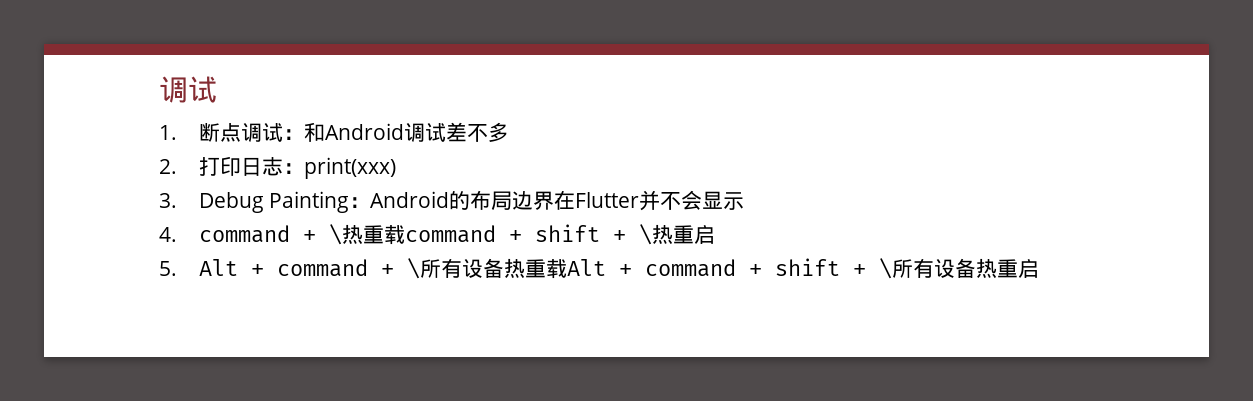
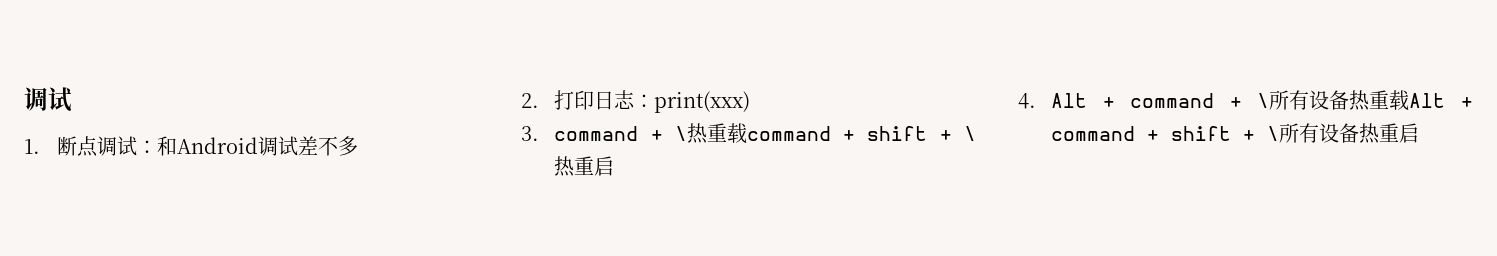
- 3. Debug Painting：Android的布局边界在Flutter并不会显示
- 4. command + \热重载command + shift + \热重启
+ 3. command + \热重载command + shift + \热重启
- 5. Alt + command + \所有设备热重载Alt + command + shift + \所有设备热重启
+ 4. Alt + command + \所有设备热重载Alt + command + shift + \所有设备热重启

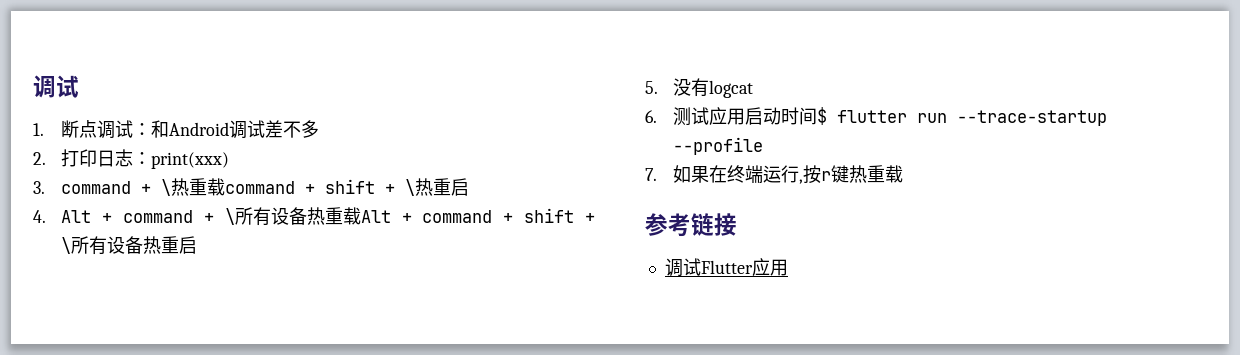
+ 5.没有logcat
+ 6.测试应用启动时间$ flutter run --trace-startup --profile
+ 7.如果在终端运行,按r键热重载
+ 参考链接
+ 调试Flutter应用

